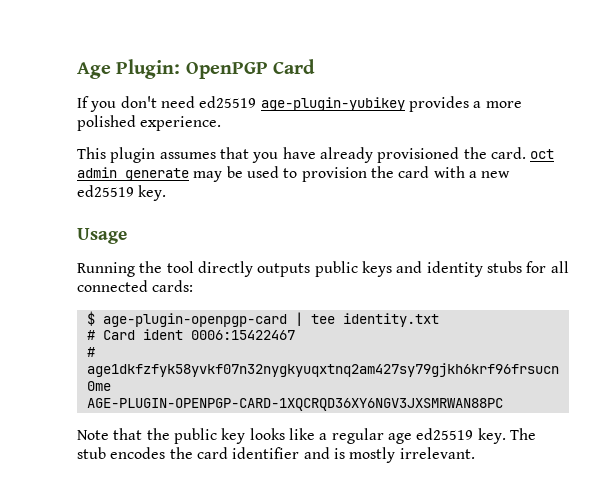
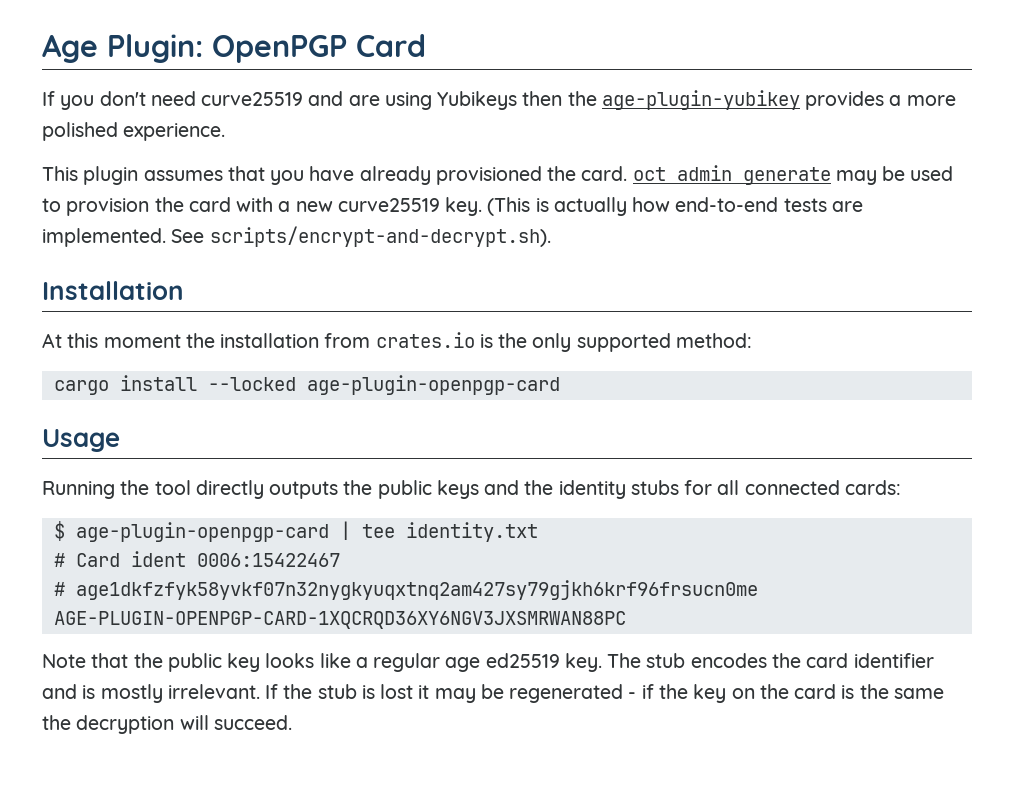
- If you don't need ed25519 age-plugin-yubikey provides a more polished experience.
+ If you don't need curve25519 and are using Yubikeys then the age-plugin-yubikey provides a more polished experience.
- This plugin assumes that you have already provisioned the card. oct admin generate may be used to provision the card with a new ed25519 key.
+ This plugin assumes that you have already provisioned the card. oct admin generate may be used to provision the card with a new curve25519 key. (This is actually how end-to-end tests are implemented. See scripts/encrypt-and-decrypt.sh).
+ Installation
+ At this moment the installation from crates.io is the only supported method:
+ cargo install --locked age-plugin-openpgp-card
- Running the tool directly outputs public keys and identity stubs for all connected cards:
+ Running the tool directly outputs the public keys and the identity stubs for all connected cards:
+ If the stub is lost it may be regenerated - if the key on the card is the same the decryption will succeed.

